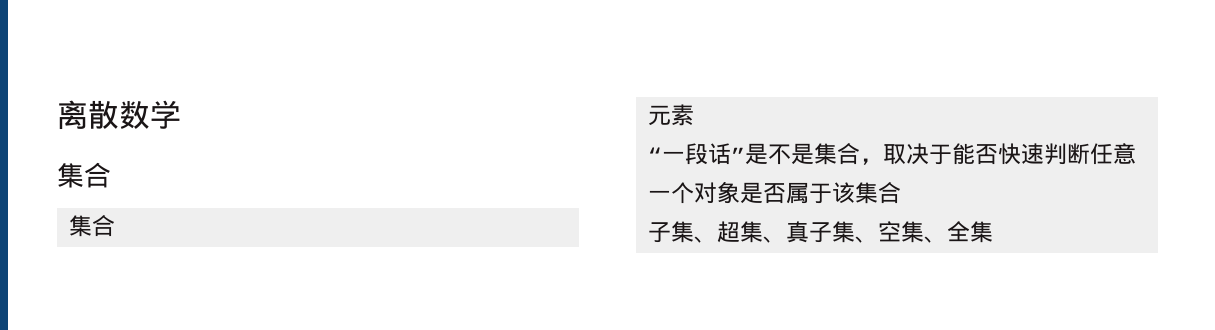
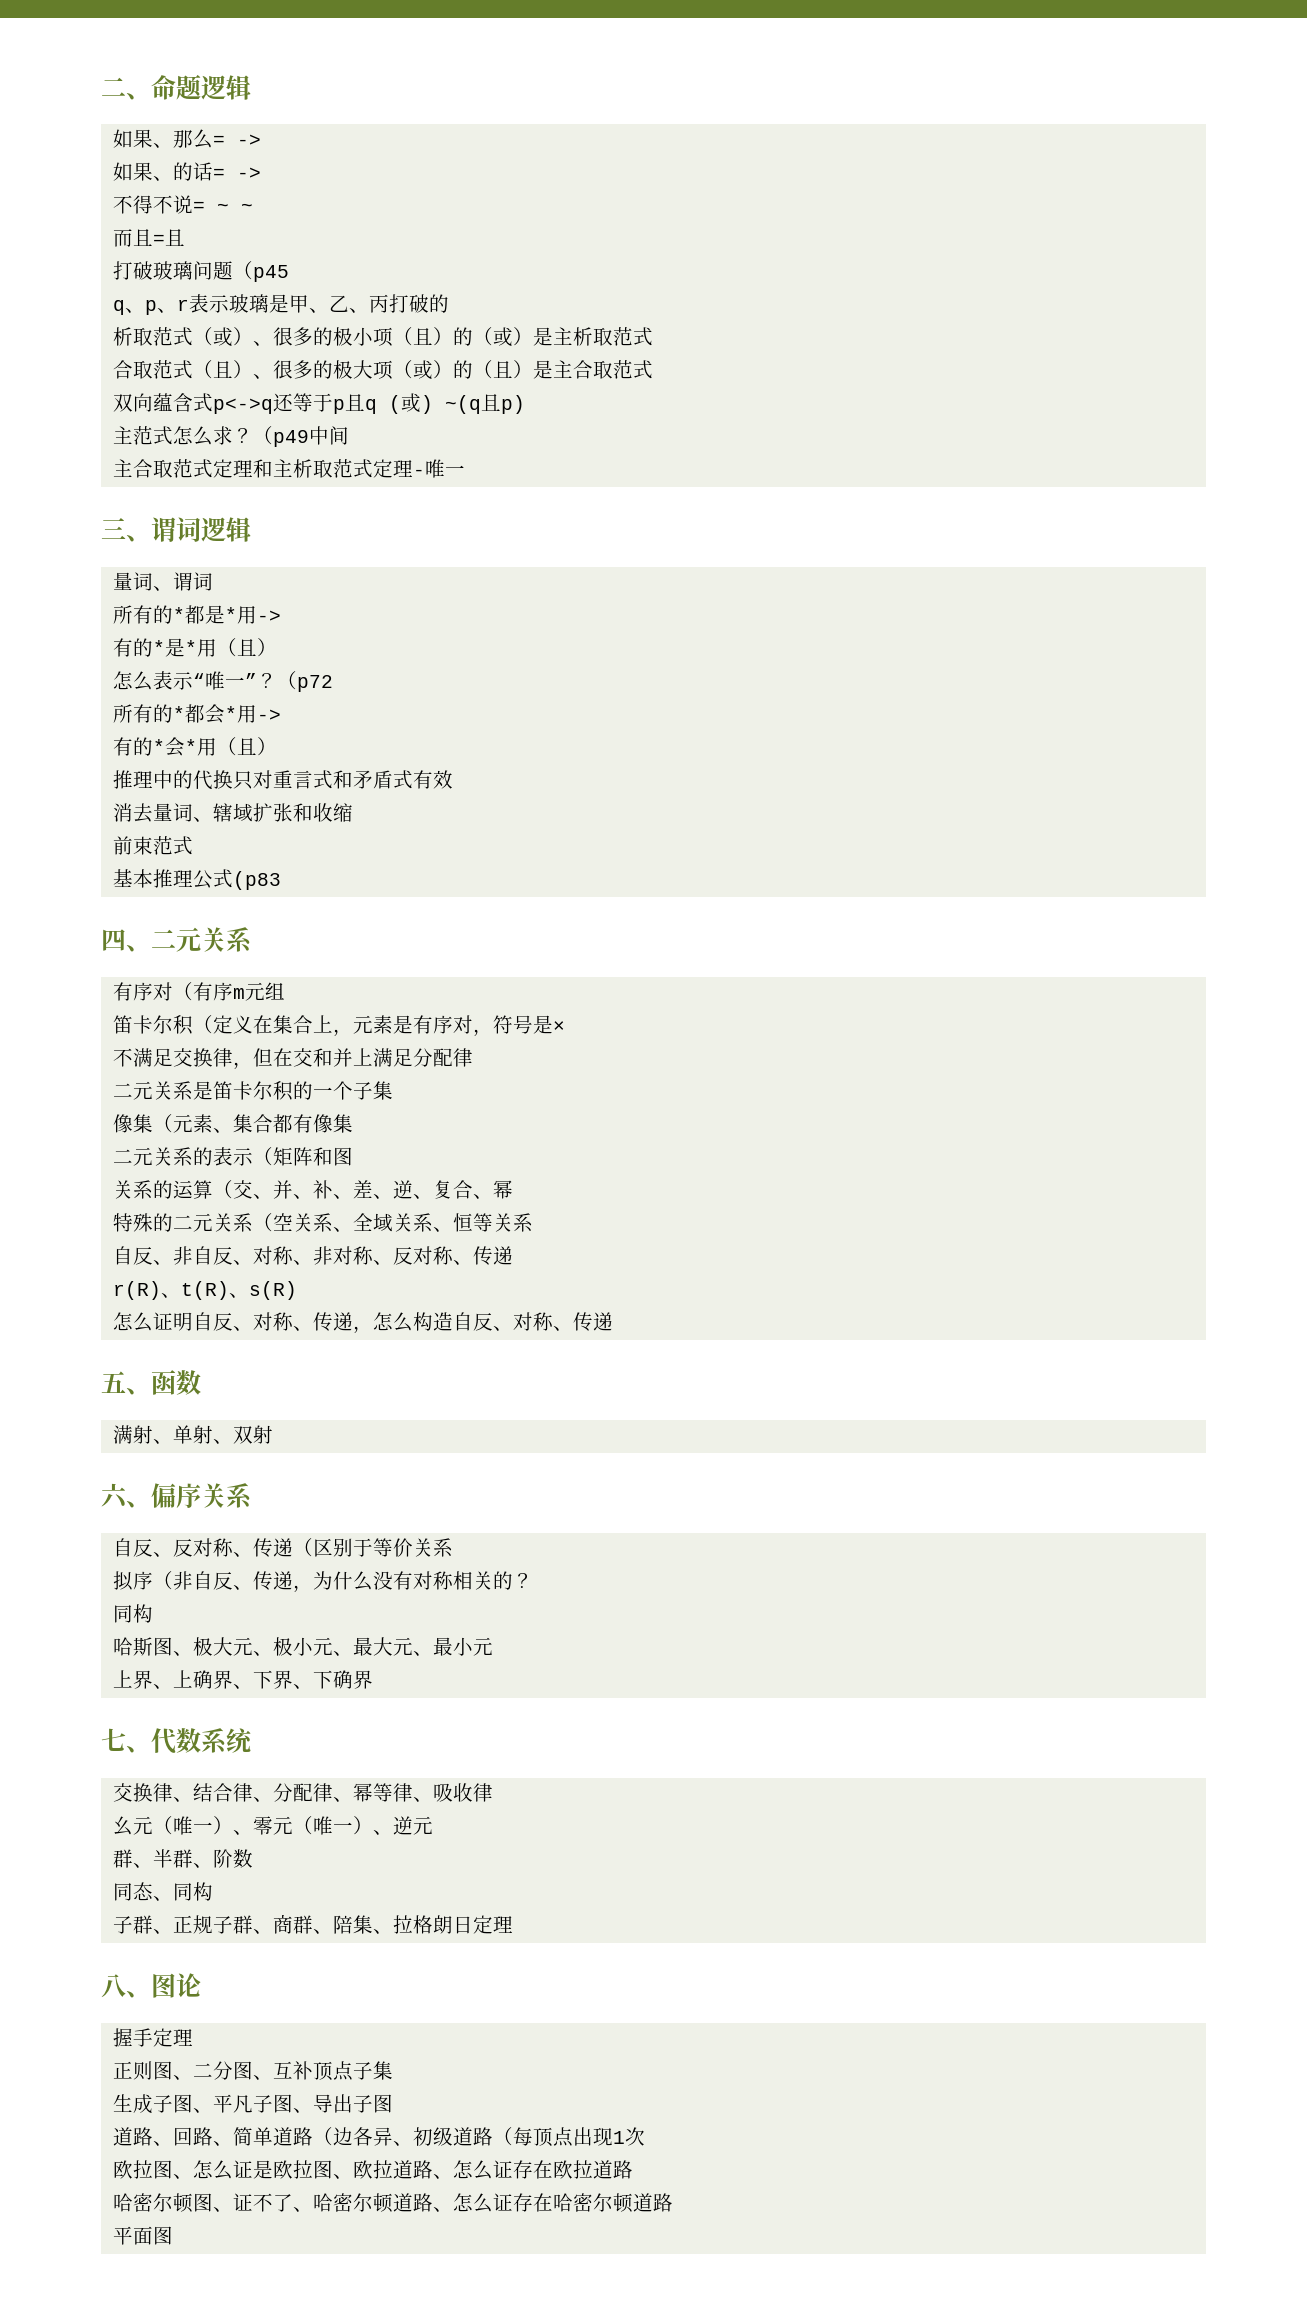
- 离散数学
- 集合
- 集合
- 元素
- “一段话”是不是集合，取决于能否快速判断任意一个对象是否属于该集合
- 子集、超集、真子集、空集、全集
+ 二、命题逻辑
+ 如果、那么= ->
+ 如果、的话= ->
+ 不得不说= ~ ~
+ 而且=且
+ 打破玻璃问题（p45
+ q、p、r表示玻璃是甲、乙、丙打破的
+ 析取范式（或）、很多的极小项（且）的（或）是主析取范式
+ 合取范式（且）、很多的极大项（或）的（且）是主合取范式
+ 双向蕴含式p<->q还等于p且q (或) ~(q且p)
+ 主范式怎么求？（p49中间
+ 主合取范式定理和主析取范式定理-唯一
+ 三、谓词逻辑
+ 量词、谓词
+ 所有的*都是*用->
+ 有的*是*用（且）
+ 怎么表示“唯一”？（p72
+ 所有的*都会*用->
+ 有的*会*用（且）
+ 推理中的代换只对重言式和矛盾式有效
+ 消去量词、辖域扩张和收缩
+ 前束范式
+ 基本推理公式(p83
+ 四、二元关系
+ 有序对（有序m元组
+ 笛卡尔积（定义在集合上，元素是有序对，符号是×
+ 不满足交换律，但在交和并上满足分配律
+ 二元关系是笛卡尔积的一个子集
+ 像集（元素、集合都有像集
+ 二元关系的表示（矩阵和图
+ 关系的运算（交、并、补、差、逆、复合、幂
+ 特殊的二元关系（空关系、全域关系、恒等关系
+ 自反、非自反、对称、非对称、反对称、传递
+ r(R)、t(R)、s(R)
+ 怎么证明自反、对称、传递，怎么构造自反、对称、传递
+ 五、函数
+ 满射、单射、双射
+ 六、偏序关系
+ 自反、反对称、传递（区别于等价关系
+ 拟序（非自反、传递，为什么没有对称相关的？
+ 同构
+ 哈斯图、极大元、极小元、最大元、最小元
+ 上界、上确界、下界、下确界
+ 七、代数系统
+ 交换律、结合律、分配律、幂等律、吸收律
+ 幺元（唯一）、零元（唯一）、逆元
+ 群、半群、阶数
+ 同态、同构
+ 子群、正规子群、商群、陪集、拉格朗日定理
+ 八、图论
+ 握手定理
+ 正则图、二分图、互补顶点子集
+ 生成子图、平凡子图、导出子图
+ 道路、回路、简单道路（边各异、初级道路（每顶点出现1次
+ 欧拉图、怎么证是欧拉图、欧拉道路、怎么证存在欧拉道路
+ 哈密尔顿图、证不了、哈密尔顿道路、怎么证存在哈密尔顿道路
+ 平面图

